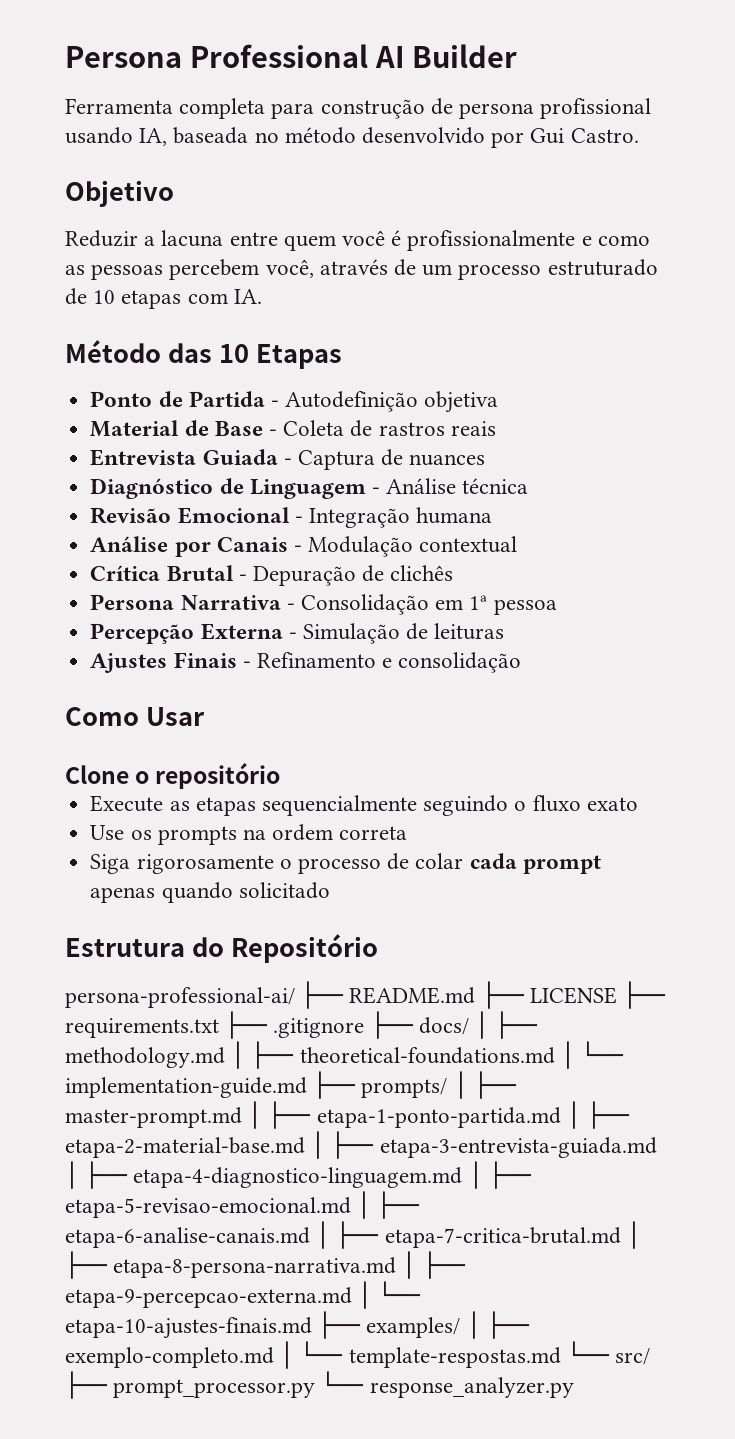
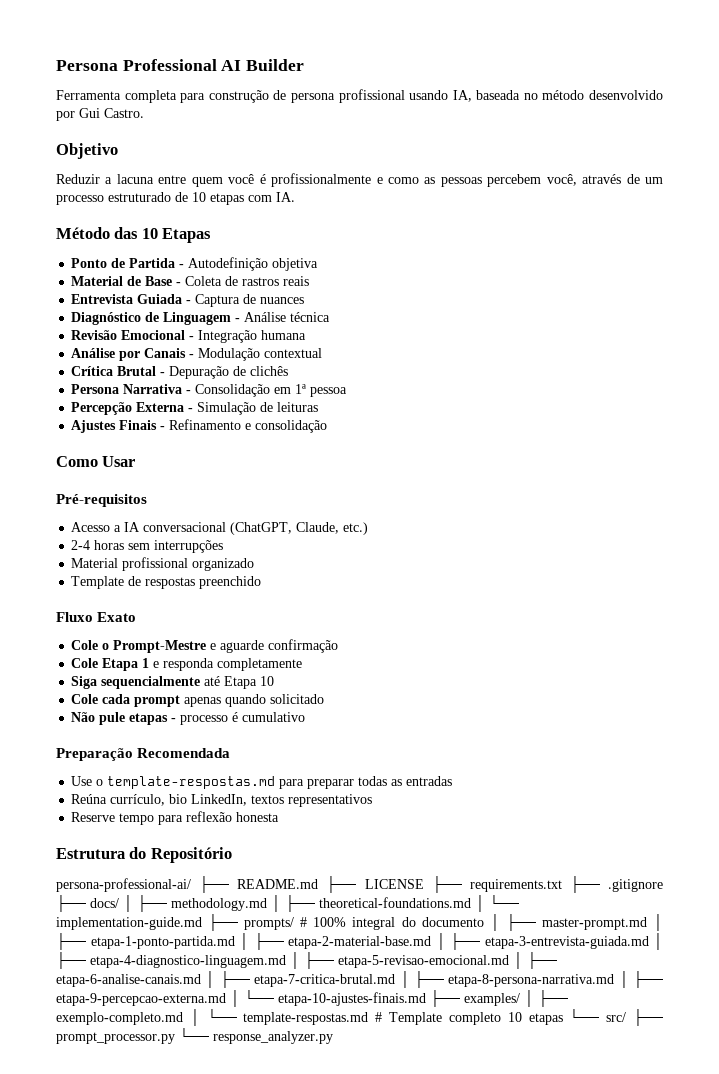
- Clone o repositório
- Execute as etapas sequencialmente seguindo o fluxo exato
- Use os prompts na ordem correta
- Siga rigorosamente o processo de colar cada prompt apenas quando solicitado
+ Pré-requisitos
+ Acesso a IA conversacional (ChatGPT, Claude, etc.)
+ 2-4 horas sem interrupções
+ Material profissional organizado
+ Template de respostas preenchido
+ Fluxo Exato
+ Cole o Prompt-Mestre e aguarde confirmação
+ Cole Etapa 1 e responda completamente
+ Siga sequencialmente até Etapa 10
+ Cole cada prompt apenas quando solicitado
+ Não pule etapas - processo é cumulativo
+ Preparação Recomendada
+ Use o template-respostas.md para preparar todas as entradas
+ Reúna currículo, bio LinkedIn, textos representativos
+ Reserve tempo para reflexão honesta
- persona-professional-ai/ ├── README.md ├── LICENSE ├── requirements.txt ├── .gitignore ├── docs/ │ ├── methodology.md │ ├── theoretical-foundations.md │ └── implementation-guide.md ├── prompts/ │ ├── master-prompt.md │ ├── etapa-1-ponto-partida.md │ ├── etapa-2-material-base.md │ ├── etapa-3-entrevista-guiada.md │ ├── etapa-4-diagnostico-linguagem.md │ ├── etapa-5-revisao-emocional.md │ ├── etapa-6-analise-canais.md │ ├── etapa-7-critica-brutal.md │ ├── etapa-8-persona-narrativa.md │ ├── etapa-9-percepcao-externa.md │ └── etapa-10-ajustes-finais.md ├── examples/ │ ├── exemplo-completo.md │ └── template-respostas.md └── src/ ├── prompt_processor.py └── response_analyzer.py
+ persona-professional-ai/ ├── README.md ├── LICENSE ├── requirements.txt ├── .gitignore ├── docs/ │ ├── methodology.md │ ├── theoretical-foundations.md │ └── implementation-guide.md ├── prompts/ # 100% integral do documento │ ├── master-prompt.md │ ├── etapa-1-ponto-partida.md │ ├── etapa-2-material-base.md │ ├── etapa-3-entrevista-guiada.md │ ├── etapa-4-diagnostico-linguagem.md │ ├── etapa-5-revisao-emocional.md │ ├── etapa-6-analise-canais.md │ ├── etapa-7-critica-brutal.md │ ├── etapa-8-persona-narrativa.md │ ├── etapa-9-percepcao-externa.md │ └── etapa-10-ajustes-finais.md ├── examples/ │ ├── exemplo-completo.md │ └── template-respostas.md # Template completo 10 etapas └── src/ ├── prompt_processor.py └── response_analyzer.py

